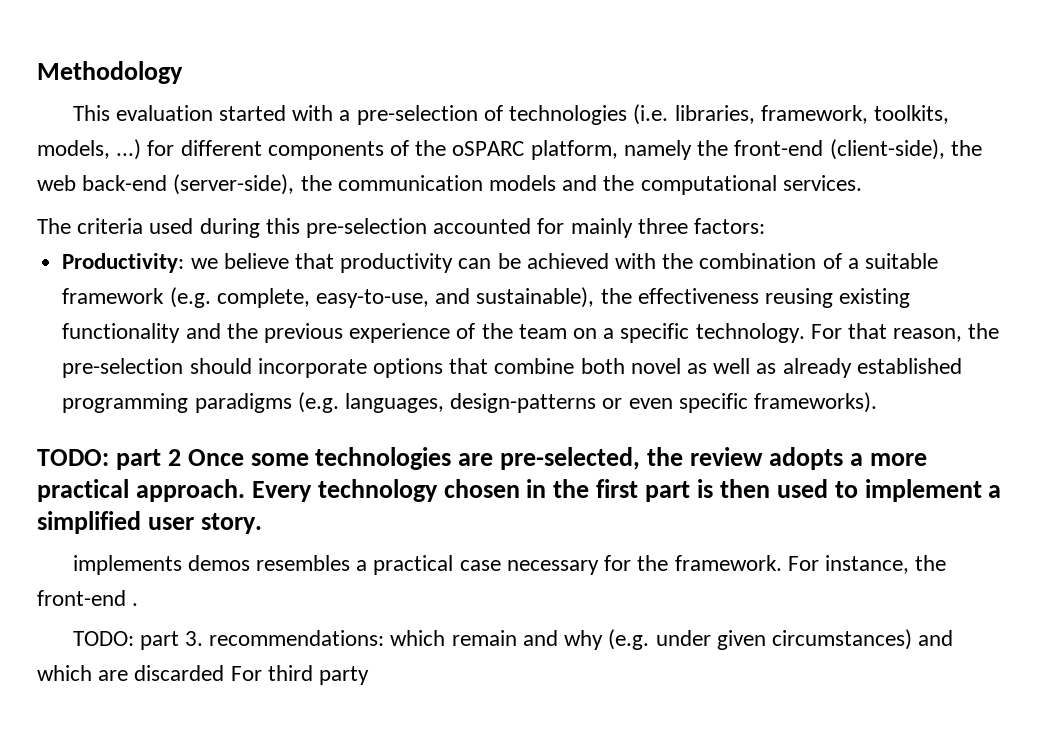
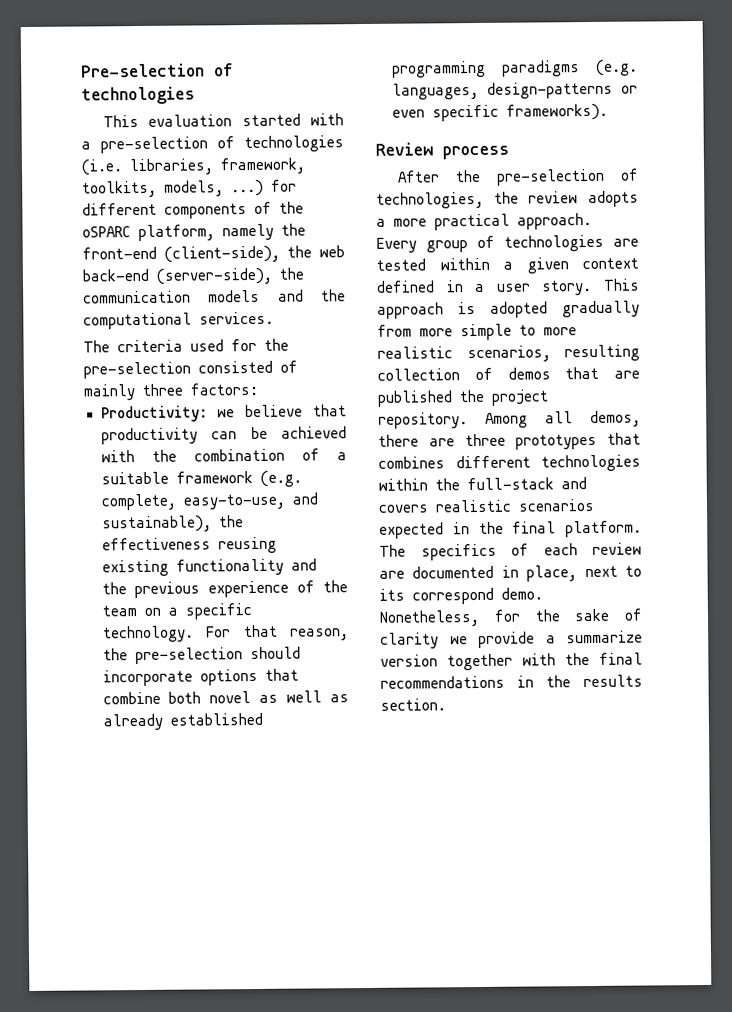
- Methodology
+ Pre-selection of technologies
- The criteria used during this pre-selection accounted for mainly three factors:
+ The criteria used for the pre-selection consisted of mainly three factors:
- TODO: part 2 Once some technologies are pre-selected, the review adopts a more practical approach.
+ Review process
+ After the pre-selection of technologies, the review adopts a more practical approach.
- Every technology chosen in the first part is then used to implement a simplified user story.
- implements demos resembles a practical case necessary for the framework. For instance, the front-end .
- TODO: part 3. recommendations: which remain and why (e.g. under given circumstances) and which are discarded For third party
+ Every group of technologies are tested within a given context defined in a user story. This approach is adopted gradually from more simple to more realistic scenarios, resulting collection of demos that are published the project repository. Among all demos, there are three prototypes that combines different technologies within the full-stack and covers realistic scenarios expected in the final platform. The specifics of each review are documented in place, next to its correspond demo. Nonetheless, for the sake of clarity we provide a summarize version together with the final recommendations in the results section.

